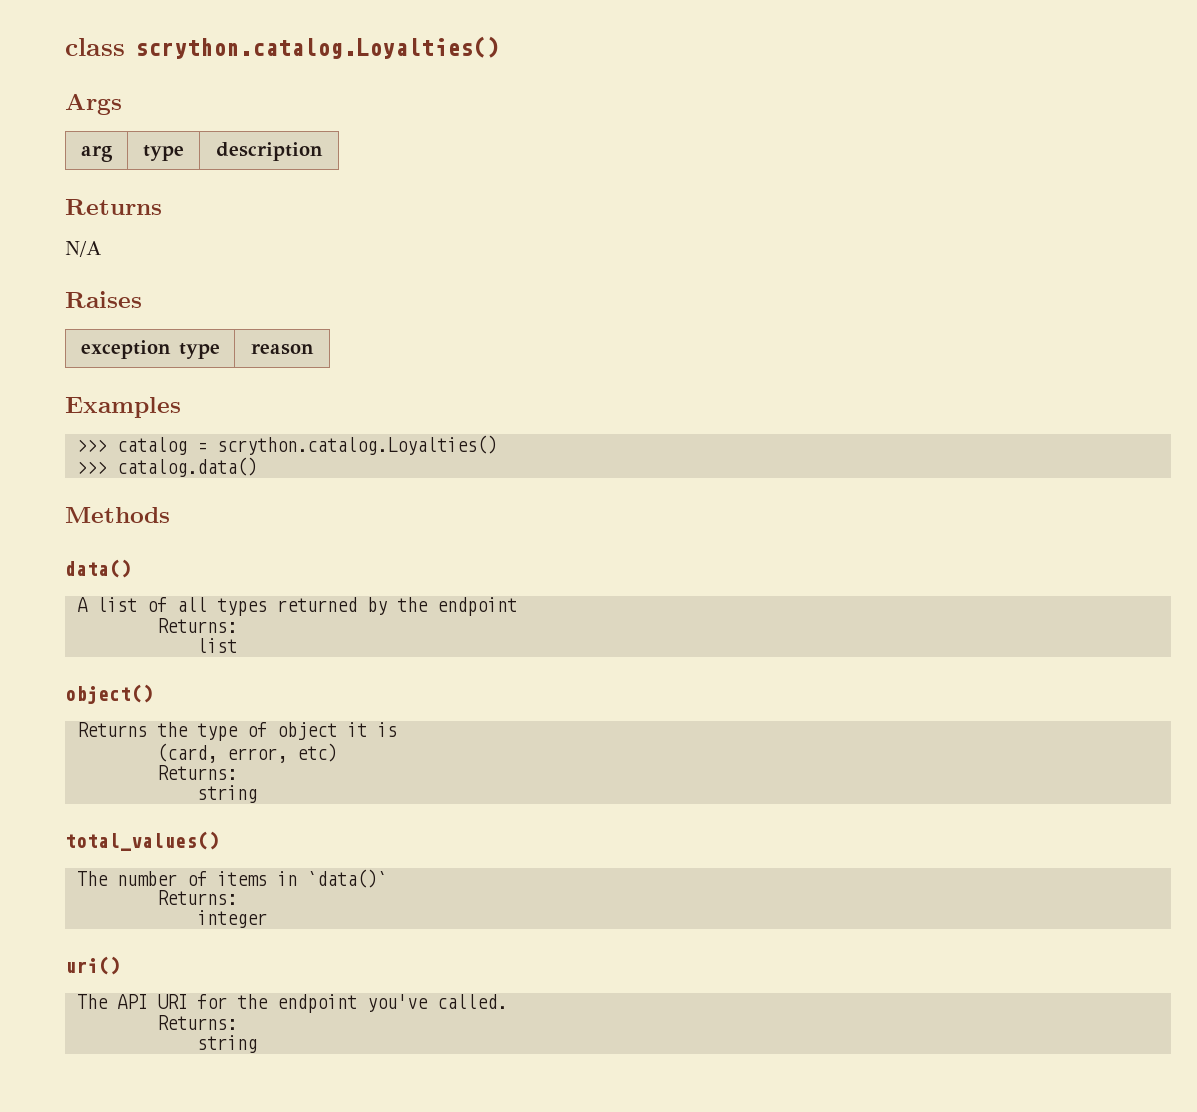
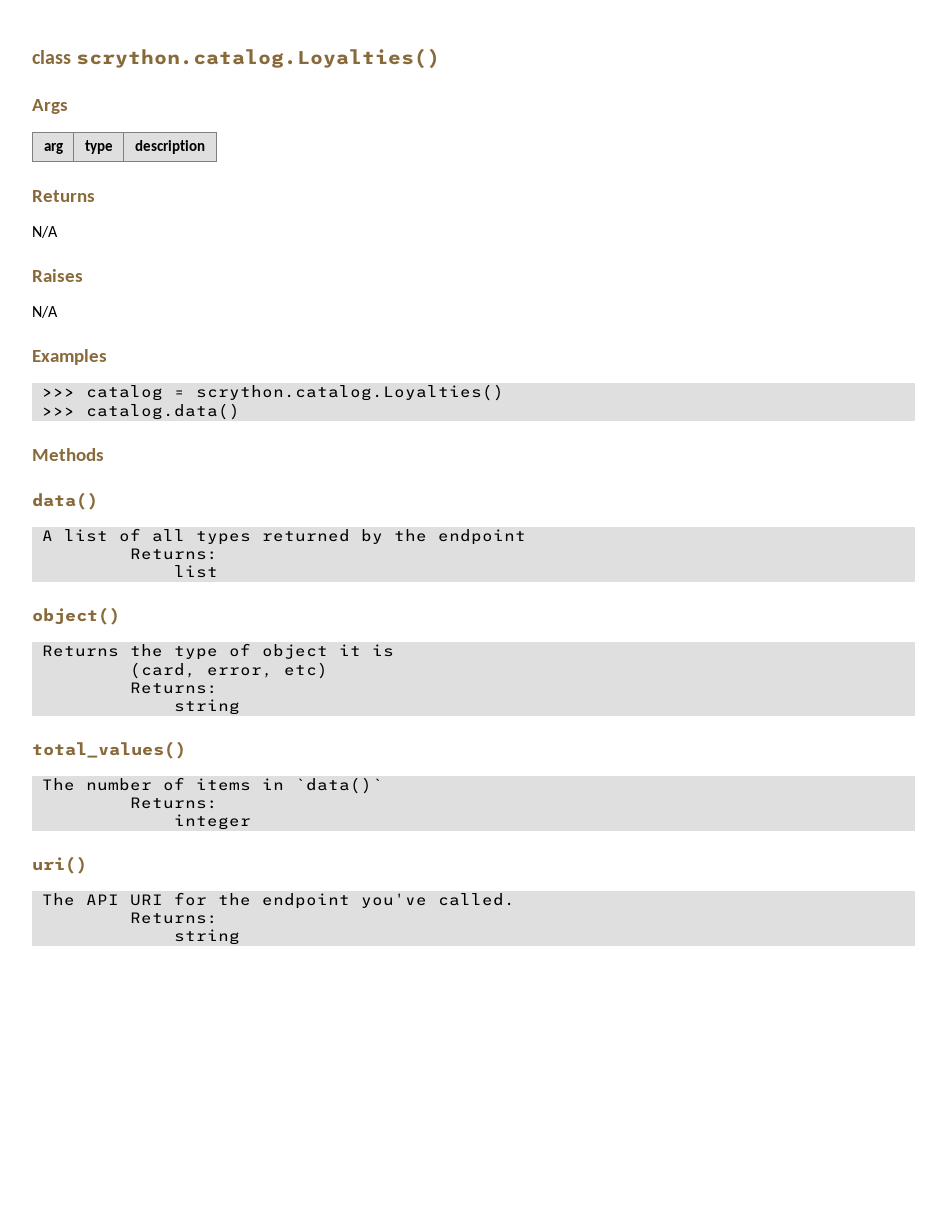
  Raises
- exception type | reason
+ N/A

